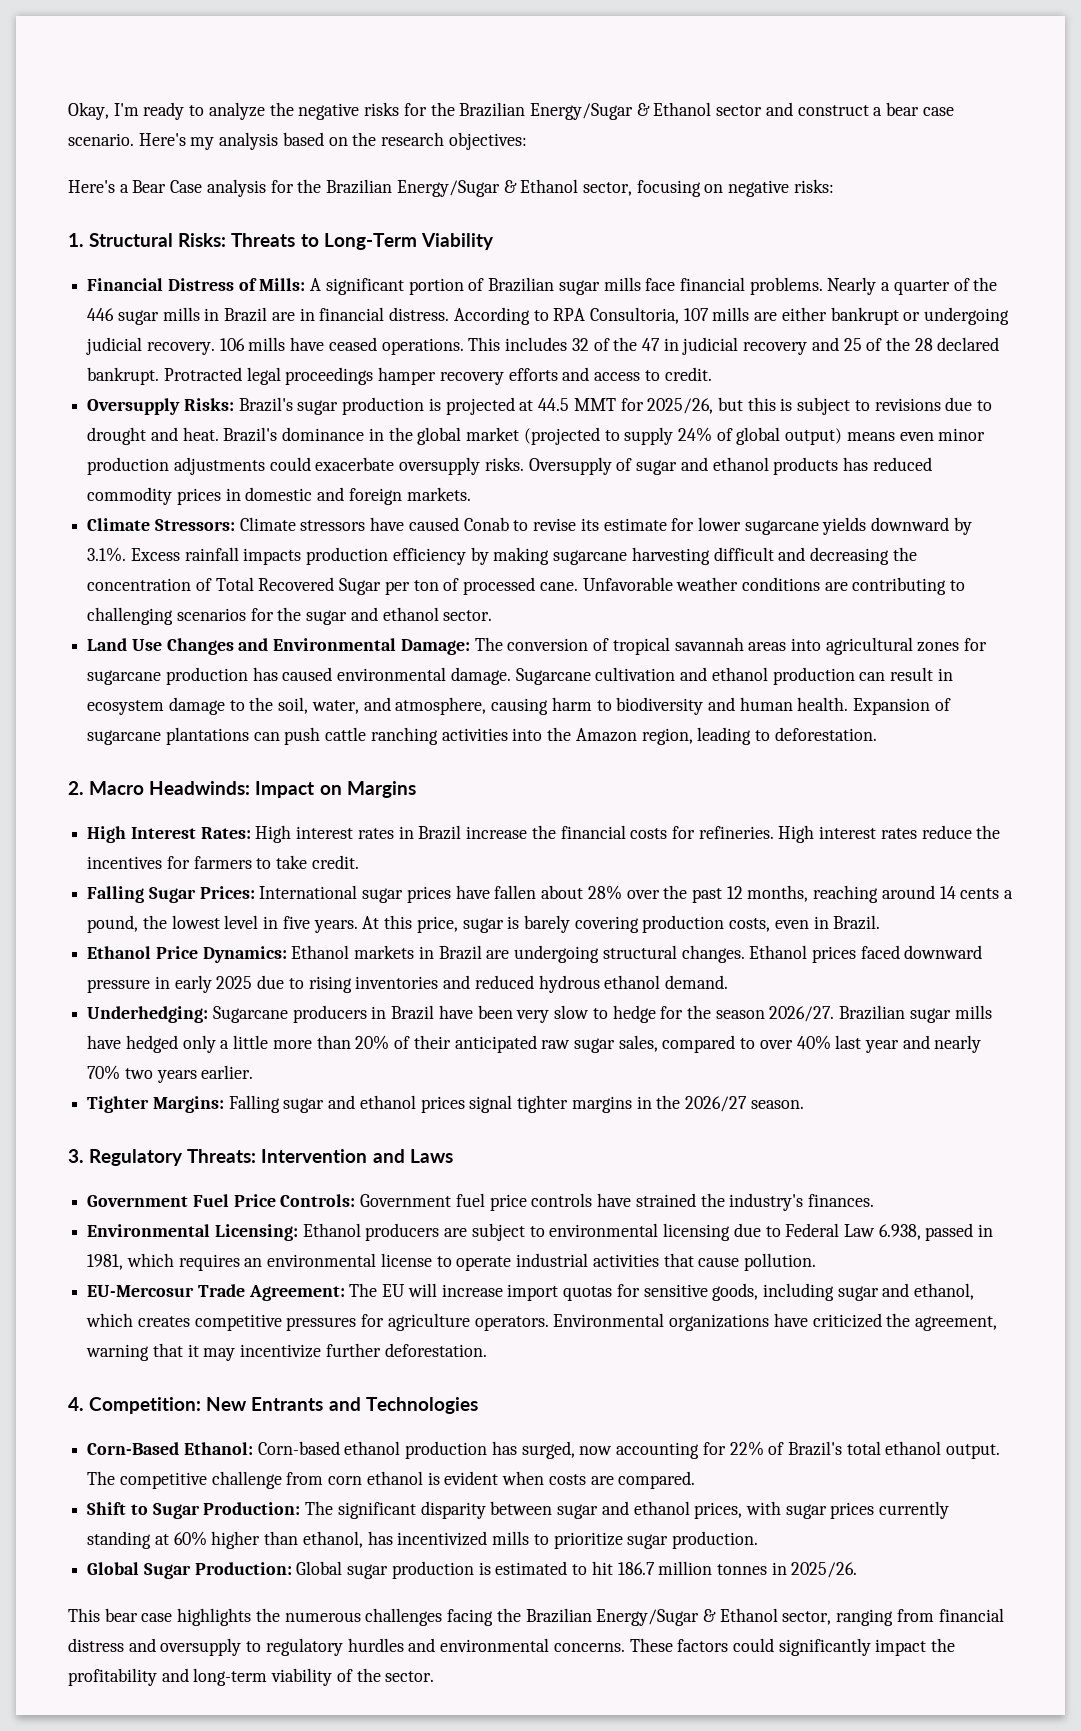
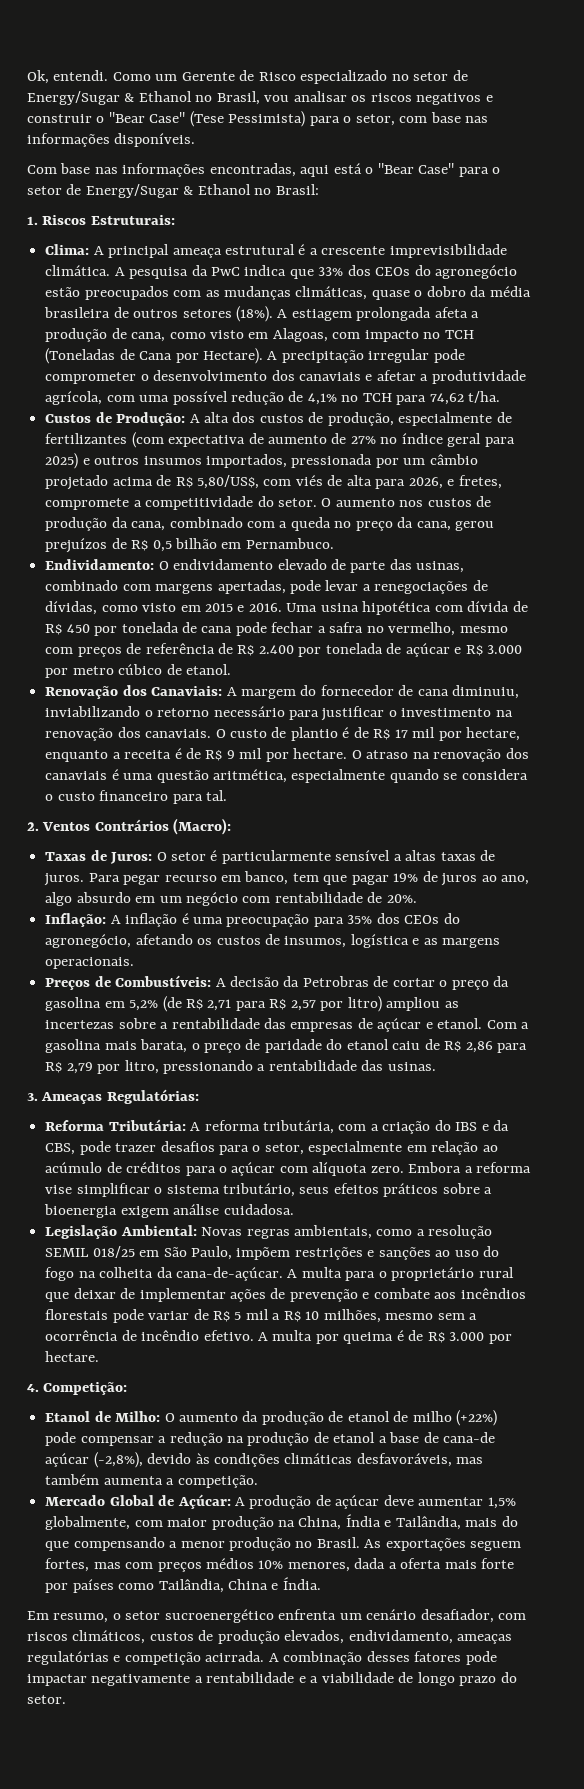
- Okay, I'm ready to analyze the negative risks for the Brazilian Energy/Sugar & Ethanol sector and construct a bear case scenario. Here's my analysis based on the research objectives:
- Here's a Bear Case analysis for the Brazilian Energy/Sugar & Ethanol sector, focusing on negative risks:
- 1. Structural Risks: Threats to Long-Term Viability
- Financial Distress of Mills: A significant portion of Brazilian sugar mills face financial problems. Nearly a quarter of the 446 sugar mills in Brazil are in financial distress. According to RPA Consultoria, 107 mills are either bankrupt or undergoing judicial recovery. 106 mills have ceased operations. This includes 32 of the 47 in judicial recovery and 25 of the 28 declared bankrupt. Protracted legal proceedings hamper recovery efforts and access to credit.
- Oversupply Risks: Brazil's sugar production is projected at 44.5 MMT for 2025/26, but this is subject to revisions due to drought and heat. Brazil's dominance in the global market (projected to supply 24% of global output) means even minor production adjustments could exacerbate oversupply risks. Oversupply of sugar and ethanol products has reduced commodity prices in domestic and foreign markets.
- Climate Stressors: Climate stressors have caused Conab to revise its estimate for lower sugarcane yields downward by 3.1%. Excess rainfall impacts production efficiency by making sugarcane harvesting difficult and decreasing the concentration of Total Recovered Sugar per ton of processed cane. Unfavorable weather conditions are contributing to challenging scenarios for the sugar and ethanol sector.
- Land Use Changes and Environmental Damage: The conversion of tropical savannah areas into agricultural zones for sugarcane production has caused environmental damage. Sugarcane cultivation and ethanol production can result in ecosystem damage to the soil, water, and atmosphere, causing harm to biodiversity and human health. Expansion of sugarcane plantations can push cattle ranching activities into the Amazon region, leading to deforestation.
- 2. Macro Headwinds: Impact on Margins
- High Interest Rates: High interest rates in Brazil increase the financial costs for refineries. High interest rates reduce the incentives for farmers to take credit.
- Falling Sugar Prices: International sugar prices have fallen about 28% over the past 12 months, reaching around 14 cents a pound, the lowest level in five years. At this price, sugar is barely covering production costs, even in Brazil.
- Ethanol Price Dynamics: Ethanol markets in Brazil are undergoing structural changes. Ethanol prices faced downward pressure in early 2025 due to rising inventories and reduced hydrous ethanol demand.
- Underhedging: Sugarcane producers in Brazil have been very slow to hedge for the season 2026/27. Brazilian sugar mills have hedged only a little more than 20% of their anticipated raw sugar sales, compared to over 40% last year and nearly 70% two years earlier.
- Tighter Margins: Falling sugar and ethanol prices signal tighter margins in the 2026/27 season.
- 3. Regulatory Threats: Intervention and Laws
- Government Fuel Price Controls: Government fuel price controls have strained the industry's finances.
- Environmental Licensing: Ethanol producers are subject to environmental licensing due to Federal Law 6.938, passed in 1981, which requires an environmental license to operate industrial activities that cause pollution.
- EU-Mercosur Trade Agreement: The EU will increase import quotas for sensitive goods, including sugar and ethanol, which creates competitive pressures for agriculture operators. Environmental organizations have criticized the agreement, warning that it may incentivize further deforestation.
- 4. Competition: New Entrants and Technologies
- Corn-Based Ethanol: Corn-based ethanol production has surged, now accounting for 22% of Brazil's total ethanol output. The competitive challenge from corn ethanol is evident when costs are compared.
- Shift to Sugar Production: The significant disparity between sugar and ethanol prices, with sugar prices currently standing at 60% higher than ethanol, has incentivized mills to prioritize sugar production.
- Global Sugar Production: Global sugar production is estimated to hit 186.7 million tonnes in 2025/26.
- This bear case highlights the numerous challenges facing the Brazilian Energy/Sugar & Ethanol sector, ranging from financial distress and oversupply to regulatory hurdles and environmental concerns. These factors could significantly impact the profitability and long-term viability of the sector.
+ Ok, entendi. Como um Gerente de Risco especializado no setor de Energy/Sugar & Ethanol no Brasil, vou analisar os riscos negativos e construir o "Bear Case" (Tese Pessimista) para o setor, com base nas informações disponíveis.
+ Com base nas informações encontradas, aqui está o "Bear Case" para o setor de Energy/Sugar & Ethanol no Brasil:
+ 1. Riscos Estruturais:
+ Clima: A principal ameaça estrutural é a crescente imprevisibilidade climática. A pesquisa da PwC indica que 33% dos CEOs do agronegócio estão preocupados com as mudanças climáticas, quase o dobro da média brasileira de outros setores (18%). A estiagem prolongada afeta a produção de cana, como visto em Alagoas, com impacto no TCH (Toneladas de Cana por Hectare). A precipitação irregular pode comprometer o desenvolvimento dos canaviais e afetar a produtividade agrícola, com uma possível redução de 4,1% no TCH para 74,62 t/ha.
+ Custos de Produção: A alta dos custos de produção, especialmente de fertilizantes (com expectativa de aumento de 27% no índice geral para 2025) e outros insumos importados, pressionada por um câmbio projetado acima de R$ 5,80/US$, com viés de alta para 2026, e fretes, compromete a competitividade do setor. O aumento nos custos de produção da cana, combinado com a queda no preço da cana, gerou prejuízos de R$ 0,5 bilhão em Pernambuco.
+ Endividamento: O endividamento elevado de parte das usinas, combinado com margens apertadas, pode levar a renegociações de dívidas, como visto em 2015 e 2016. Uma usina hipotética com dívida de R$ 450 por tonelada de cana pode fechar a safra no vermelho, mesmo com preços de referência de R$ 2.400 por tonelada de açúcar e R$ 3.000 por metro cúbico de etanol.
+ Renovação dos Canaviais: A margem do fornecedor de cana diminuiu, inviabilizando o retorno necessário para justificar o investimento na renovação dos canaviais. O custo de plantio é de R$ 17 mil por hectare, enquanto a receita é de R$ 9 mil por hectare. O atraso na renovação dos canaviais é uma questão aritmética, especialmente quando se considera o custo financeiro para tal.
+ 2. Ventos Contrários (Macro):
+ Taxas de Juros: O setor é particularmente sensível a altas taxas de juros. Para pegar recurso em banco, tem que pagar 19% de juros ao ano, algo absurdo em um negócio com rentabilidade de 20%.
+ Inflação: A inflação é uma preocupação para 35% dos CEOs do agronegócio, afetando os custos de insumos, logística e as margens operacionais.
+ Preços de Combustíveis: A decisão da Petrobras de cortar o preço da gasolina em 5,2% (de R$ 2,71 para R$ 2,57 por litro) ampliou as incertezas sobre a rentabilidade das empresas de açúcar e etanol. Com a gasolina mais barata, o preço de paridade do etanol caiu de R$ 2,86 para R$ 2,79 por litro, pressionando a rentabilidade das usinas.
+ 3. Ameaças Regulatórias:
+ Reforma Tributária: A reforma tributária, com a criação do IBS e da CBS, pode trazer desafios para o setor, especialmente em relação ao acúmulo de créditos para o açúcar com alíquota zero. Embora a reforma vise simplificar o sistema tributário, seus efeitos práticos sobre a bioenergia exigem análise cuidadosa.
+ Legislação Ambiental: Novas regras ambientais, como a resolução SEMIL 018/25 em São Paulo, impõem restrições e sanções ao uso do fogo na colheita da cana-de-açúcar. A multa para o proprietário rural que deixar de implementar ações de prevenção e combate aos incêndios florestais pode variar de R$ 5 mil a R$ 10 milhões, mesmo sem a ocorrência de incêndio efetivo. A multa por queima é de R$ 3.000 por hectare.
+ 4. Competição:
+ Etanol de Milho: O aumento da produção de etanol de milho (+22%) pode compensar a redução na produção de etanol a base de cana-de açúcar (-2,8%), devido às condições climáticas desfavoráveis, mas também aumenta a competição.
+ Mercado Global de Açúcar: A produção de açúcar deve aumentar 1,5% globalmente, com maior produção na China, Índia e Tailândia, mais do que compensando a menor produção no Brasil. As exportações seguem fortes, mas com preços médios 10% menores, dada a oferta mais forte por países como Tailândia, China e Índia.
+ Em resumo, o setor sucroenergético enfrenta um cenário desafiador, com riscos climáticos, custos de produção elevados, endividamento, ameaças regulatórias e competição acirrada. A combinação desses fatores pode impactar negativamente a rentabilidade e a viabilidade de longo prazo do setor.

